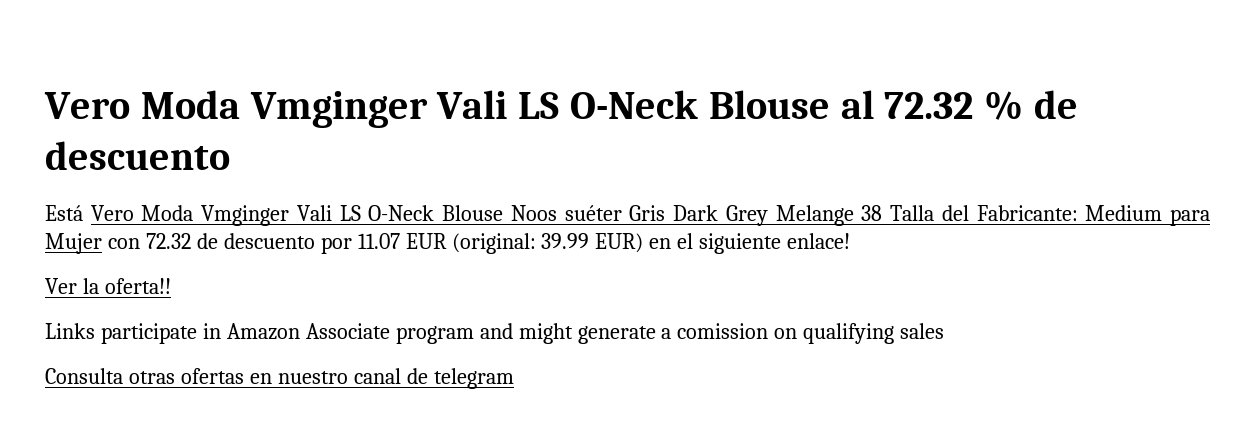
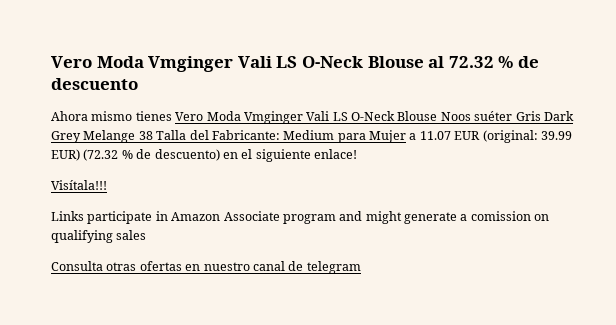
- Está Vero Moda Vmginger Vali LS O-Neck Blouse Noos suéter Gris Dark Grey Melange 38 Talla del Fabricante: Medium para Mujer con 72.32 de descuento por 11.07 EUR (original: 39.99 EUR) en el siguiente enlace!
+ Ahora mismo tienes Vero Moda Vmginger Vali LS O-Neck Blouse Noos suéter Gris Dark Grey Melange 38 Talla del Fabricante: Medium para Mujer a 11.07 EUR (original: 39.99 EUR) (72.32 % de descuento) en el siguiente enlace!
- Ver la oferta!!
+ Visítala!!!

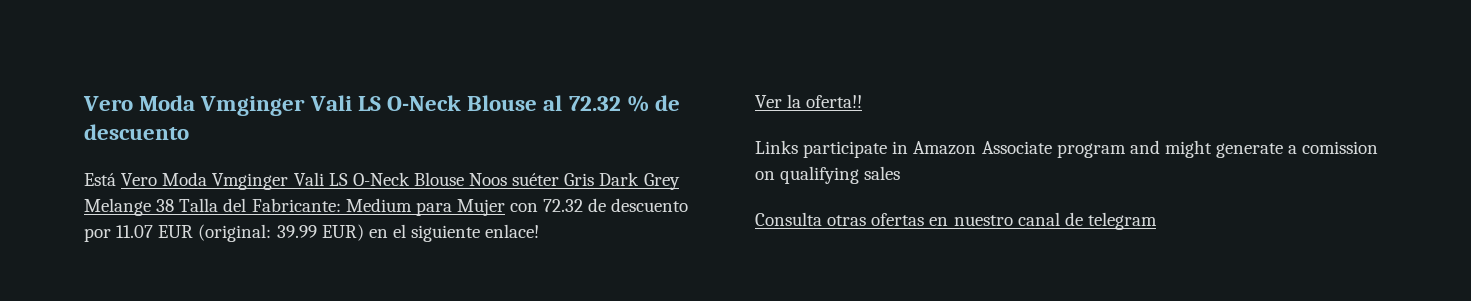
- Ahora mismo tienes Vero Moda Vmginger Vali LS O-Neck Blouse Noos suéter Gris Dark Grey Melange 38 Talla del Fabricante: Medium para Mujer a 11.07 EUR (original: 39.99 EUR) (72.32 % de descuento) en el siguiente enlace!
+ Está Vero Moda Vmginger Vali LS O-Neck Blouse Noos suéter Gris Dark Grey Melange 38 Talla del Fabricante: Medium para Mujer con 72.32 de descuento por 11.07 EUR (original: 39.99 EUR) en el siguiente enlace!
- Visítala!!!
+ Ver la oferta!!

